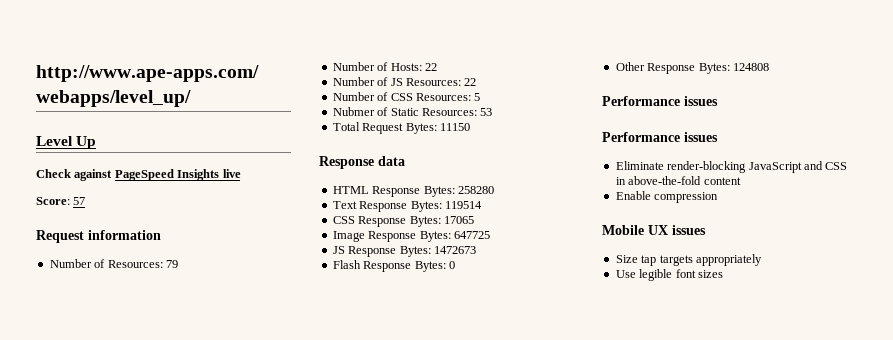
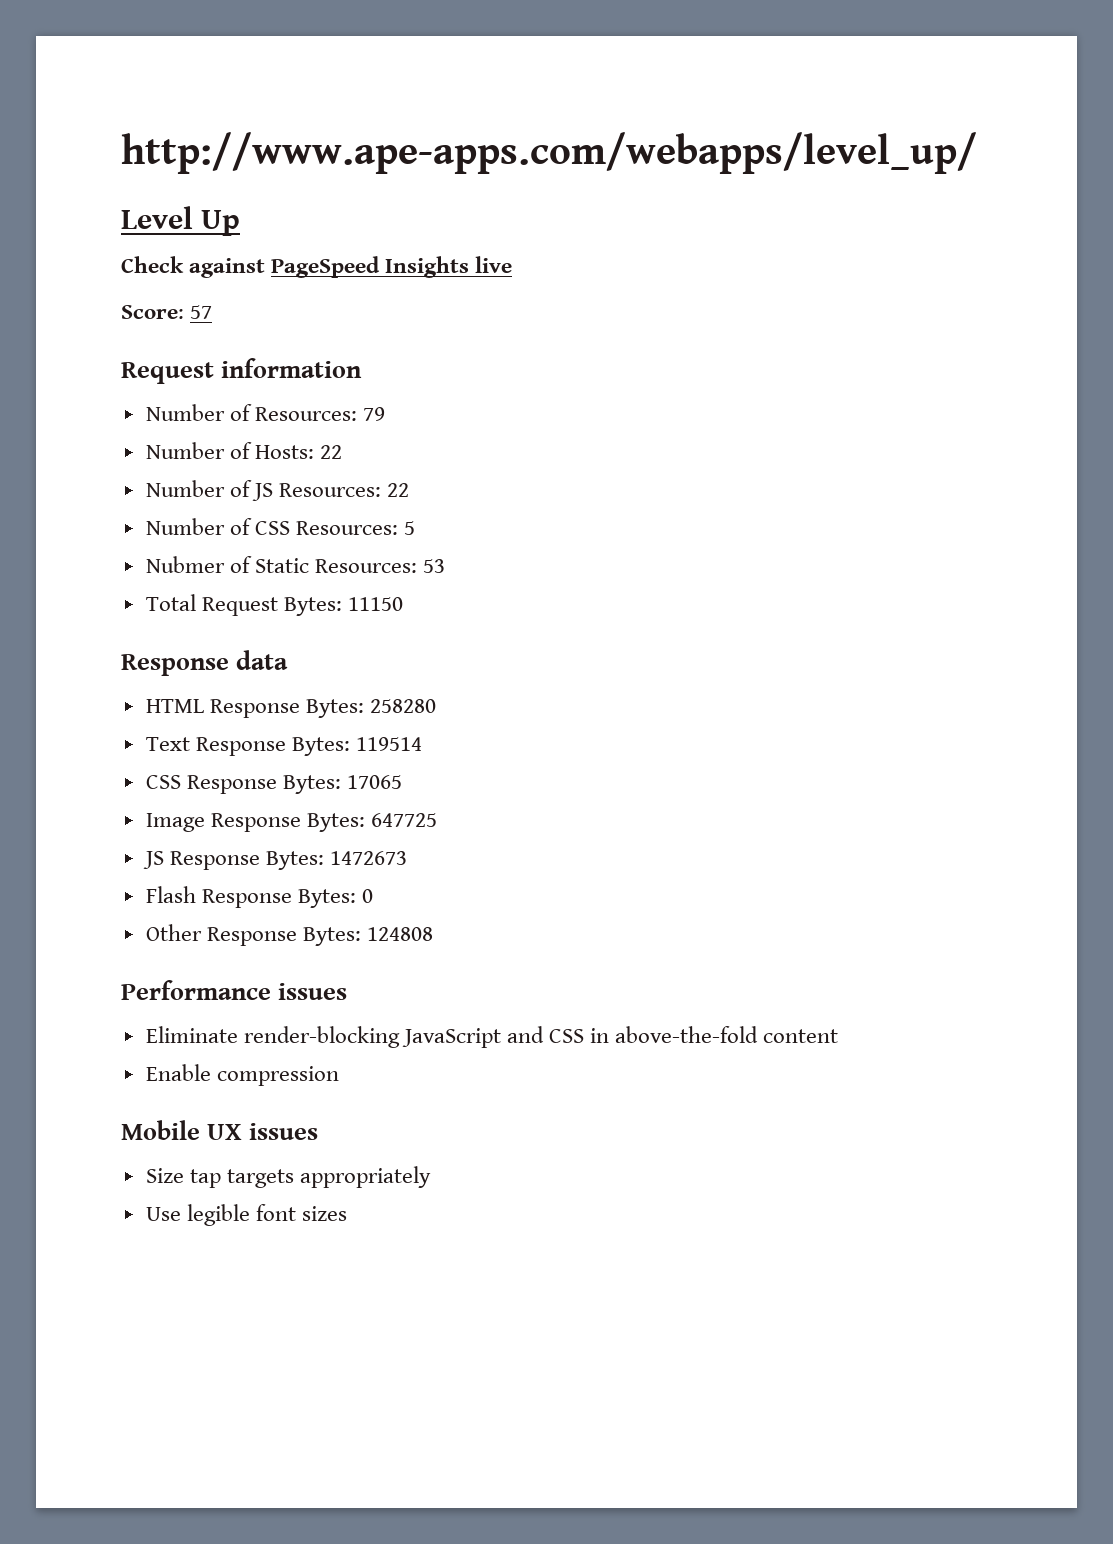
  Other Response Bytes: 124808
- Performance issues

